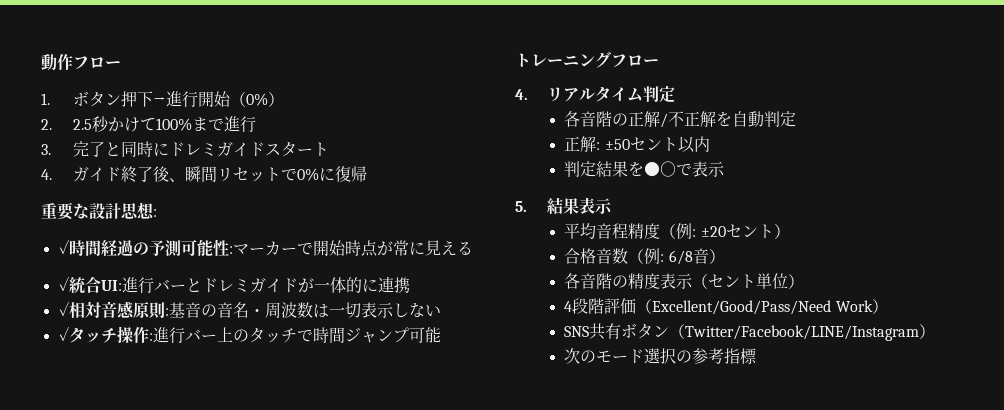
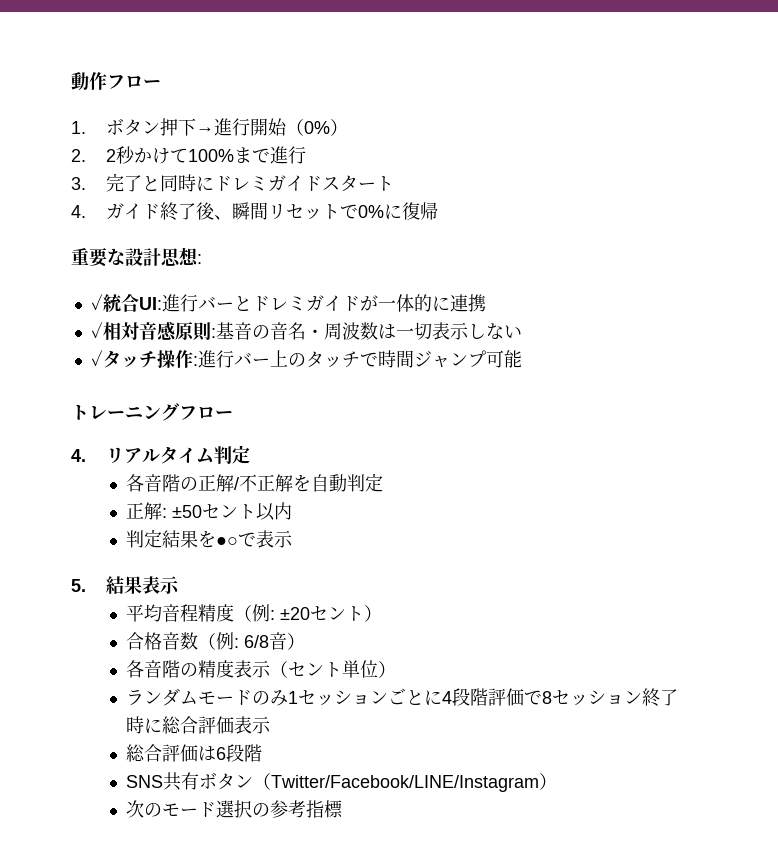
- 2. 2.5秒かけて100%まで進行
+ 2. 2秒かけて100%まで進行
- ✓時間経過の予測可能性:マーカーで開始時点が常に見える
- 4段階評価（Excellent/Good/Pass/Need Work）
+ ランダムモードのみ1セッションごとに4段階評価で8セッション終了時に総合評価表示
+ 総合評価は6段階

